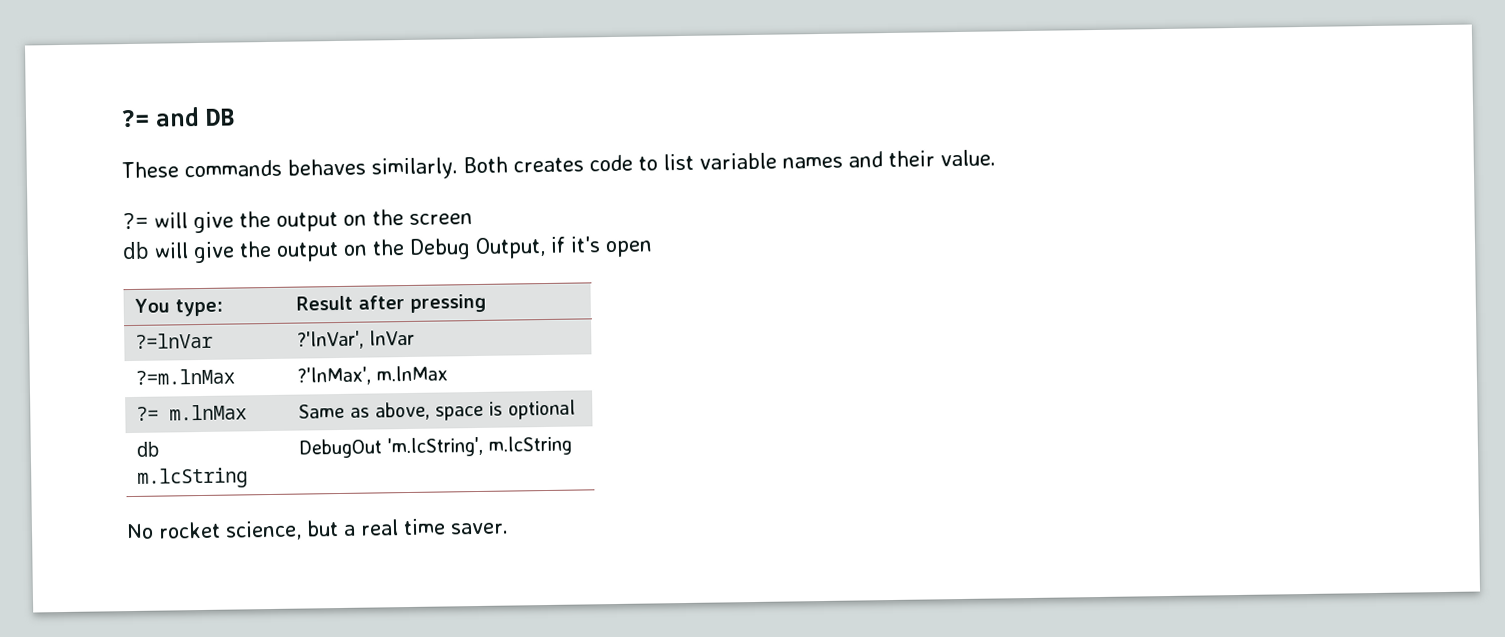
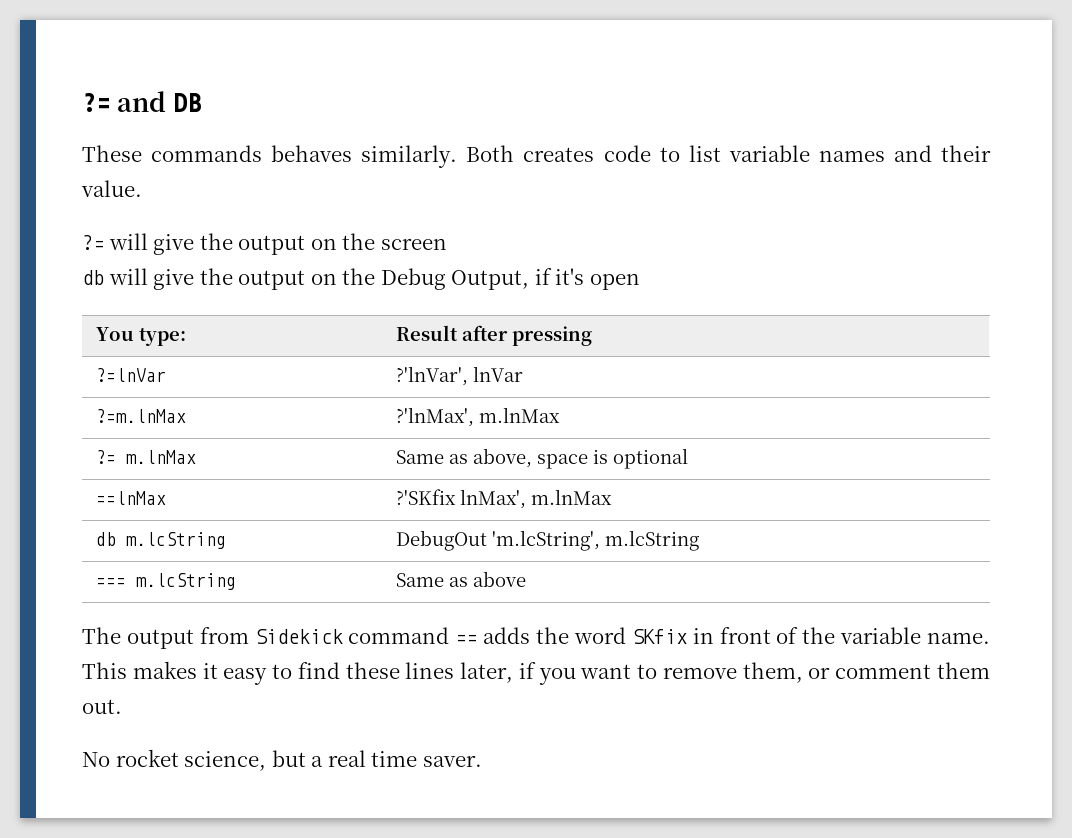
+ ==lnMax | ?'SKfix lnMax', m.lnMax
+ === m.lcString | Same as above
+ The output from Sidekick command == adds the word SKfix in front of the variable name. This makes it easy to find these lines later, if you want to remove them, or comment them out.

